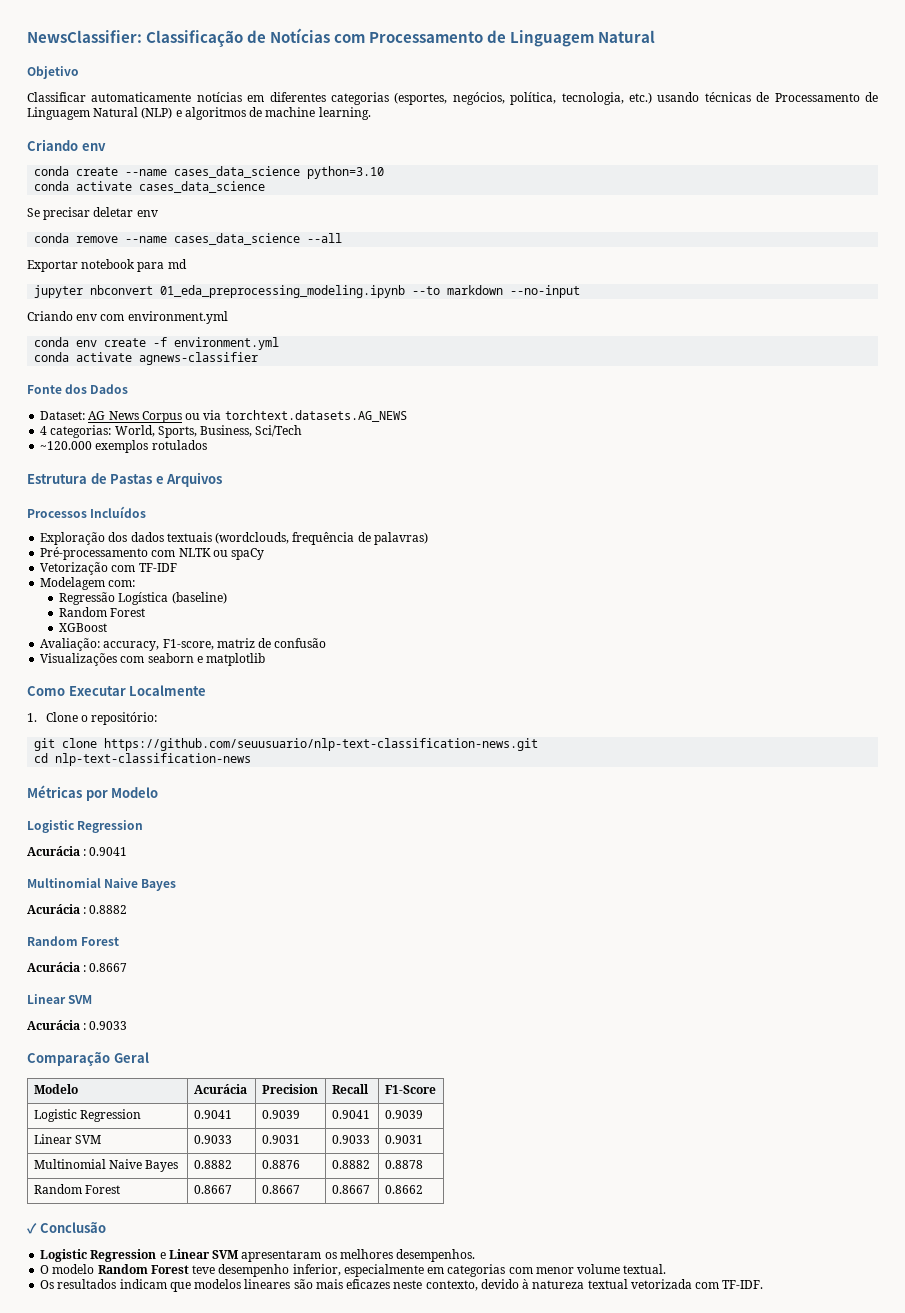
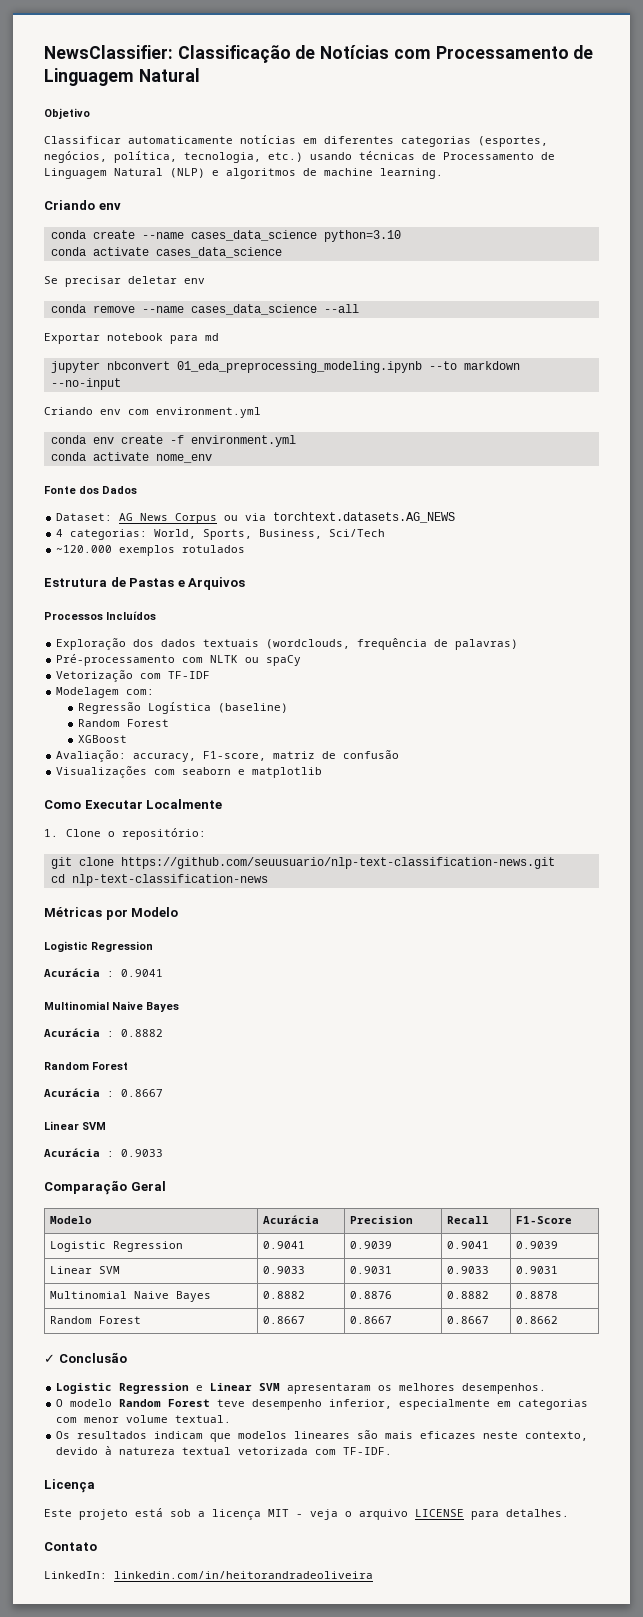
- conda activate agnews-classifier
+ conda activate nome_env
+ Licença
+ Este projeto está sob a licença MIT - veja o arquivo LICENSE para detalhes.
+ Contato
+ LinkedIn: linkedin.com/in/heitorandradeoliveira

